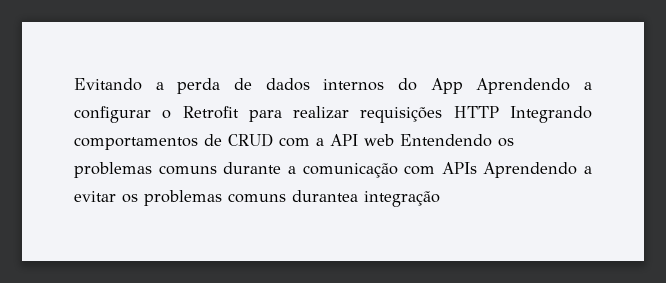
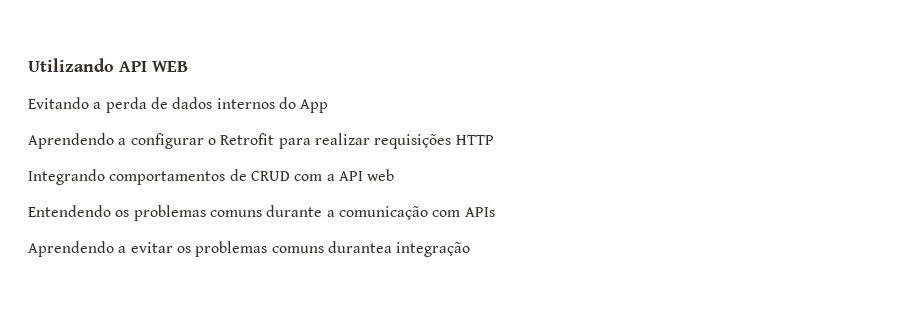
+ Utilizando API WEB
- Evitando a perda de dados internos do App Aprendendo a configurar o Retrofit para realizar requisições HTTP Integrando comportamentos de CRUD com a API web Entendendo os problemas comuns durante a comunicação com APIs Aprendendo a evitar os problemas comuns durantea integração
+ Evitando a perda de dados internos do App
+ Aprendendo a configurar o Retrofit para realizar requisições HTTP
+ Integrando comportamentos de CRUD com a API web
+ Entendendo os problemas comuns durante a comunicação com APIs
+ Aprendendo a evitar os problemas comuns durantea integração

